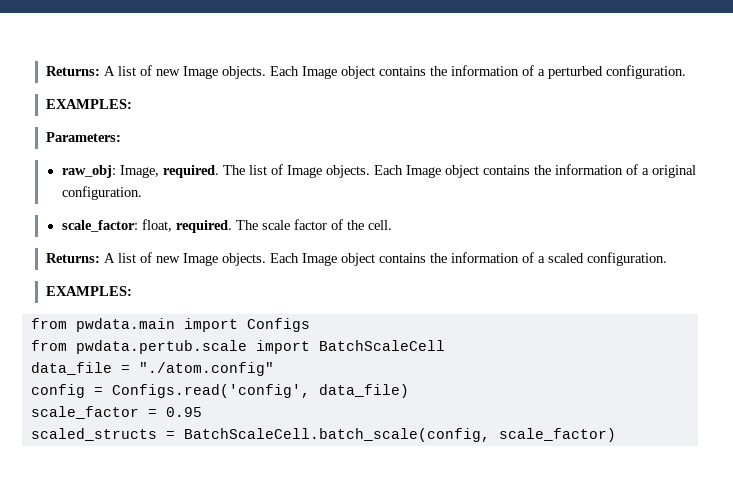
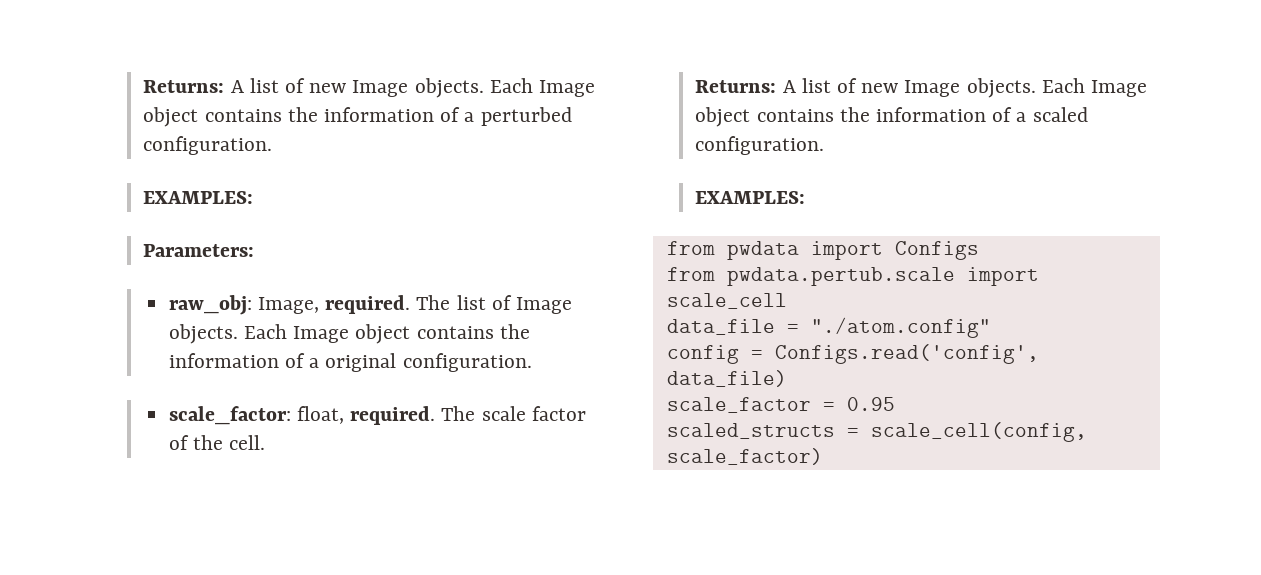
- from pwdata.main import Configs
+ from pwdata import Configs
- from pwdata.pertub.scale import BatchScaleCell
+ from pwdata.pertub.scale import scale_cell
- scaled_structs = BatchScaleCell.batch_scale(config, scale_factor)
+ scaled_structs = scale_cell(config, scale_factor)

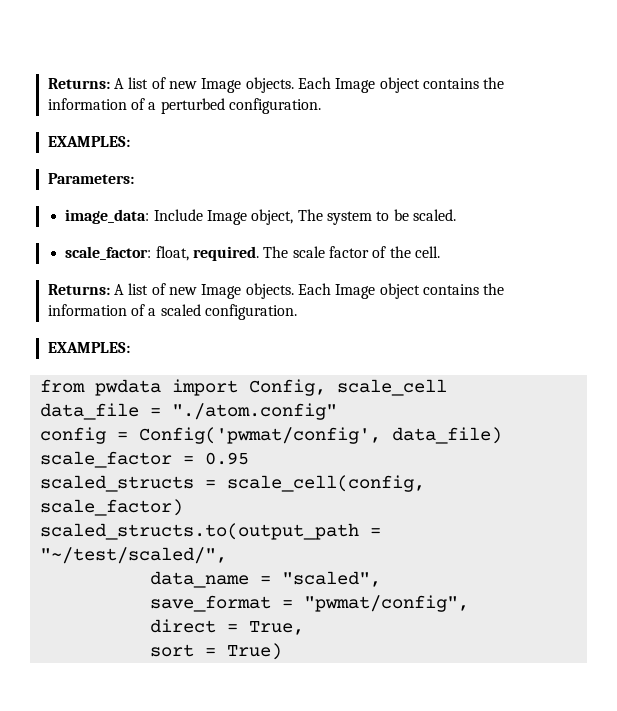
- raw_obj: Image, required. The list of Image objects. Each Image object contains the information of a original configuration.
+ image_data: Include Image object, The system to be scaled.
- from pwdata import Configs
- from pwdata.pertub.scale import scale_cell
+ from pwdata import Config, scale_cell
- config = Configs.read('config', data_file)
+ config = Config('pwmat/config', data_file)
+ scaled_structs.to(output_path = "~/test/scaled/",
+ data_name = "scaled",
+ save_format = "pwmat/config",
+ direct = True,
+ sort = True)

